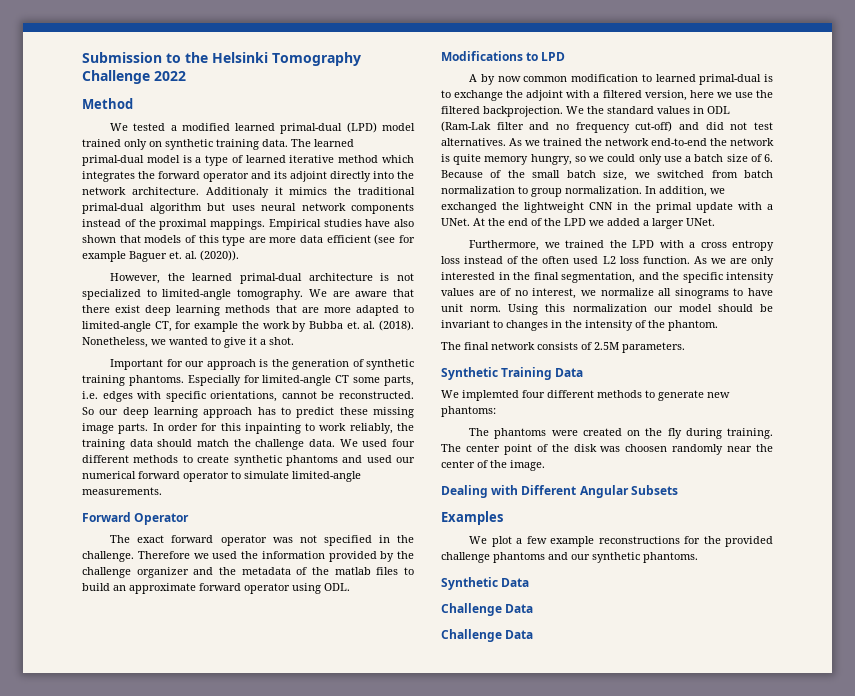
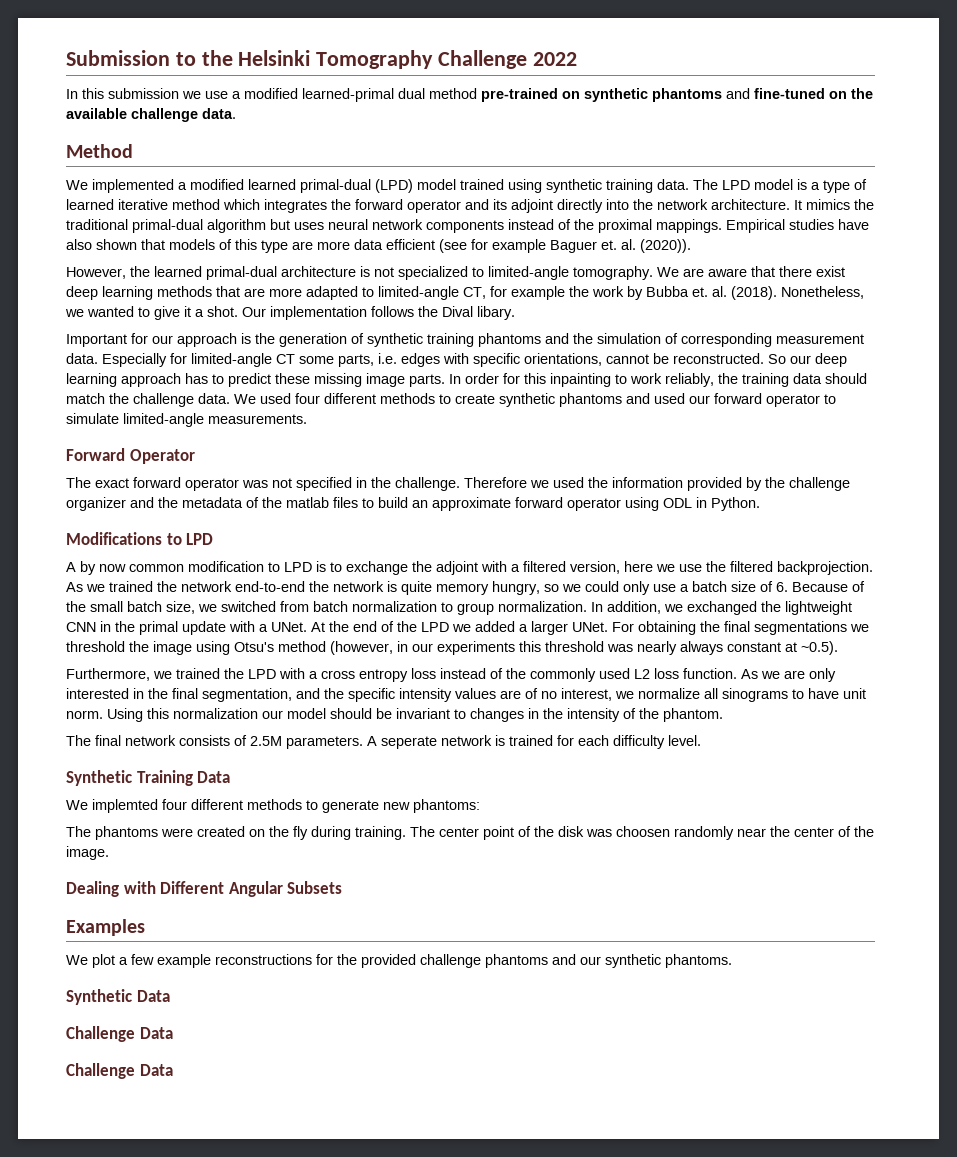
+ In this submission we use a modified learned-primal dual method pre-trained on synthetic phantoms and fine-tuned on the available challenge data.
- We tested a modified learned primal-dual (LPD) model trained only on synthetic training data.
+ We implemented a modified learned primal-dual (LPD) model trained using synthetic training data.
- The learned primal-dual model is a type of learned iterative method which integrates the forward operator and its adjoint directly into the network architecture.
+ The LPD model is a type of learned iterative method which integrates the forward operator and its adjoint directly into the network architecture.
- Additionaly it mimics the traditional primal-dual algorithm but uses neural network components instead of the proximal mappings.
+ It mimics the traditional primal-dual algorithm but uses neural network components instead of the proximal mappings.
+ Our implementation follows the Dival libary.
- Important for our approach is the generation of synthetic training phantoms.
+ Important for our approach is the generation of synthetic training phantoms and the simulation of corresponding measurement data.
- We used four different methods to create synthetic phantoms and used our numerical forward operator to simulate limited-angle measurements.
+ We used four different methods to create synthetic phantoms and used our forward operator to simulate limited-angle measurements.
- Therefore we used the information provided by the challenge organizer and the metadata of the matlab files to build an approximate forward operator using ODL.
+ Therefore we used the information provided by the challenge organizer and the metadata of the matlab files to build an approximate forward operator using ODL in Python.
- A by now common modification to learned primal-dual is to exchange the adjoint with a filtered version, here we use the filtered backprojection.
+ A by now common modification to LPD is to exchange the adjoint with a filtered version, here we use the filtered backprojection.
- We the standard values in ODL (Ram-Lak filter and no frequency cut-off) and did not test alternatives.
+ For obtaining the final segmentations we threshold the image using Otsu's method (however, in our experiments this threshold was nearly always constant at ~0.5).
- Furthermore, we trained the LPD with a cross entropy loss instead of the often used L2 loss function.
+ Furthermore, we trained the LPD with a cross entropy loss instead of the commonly used L2 loss function.
+ A seperate network is trained for each difficulty level.

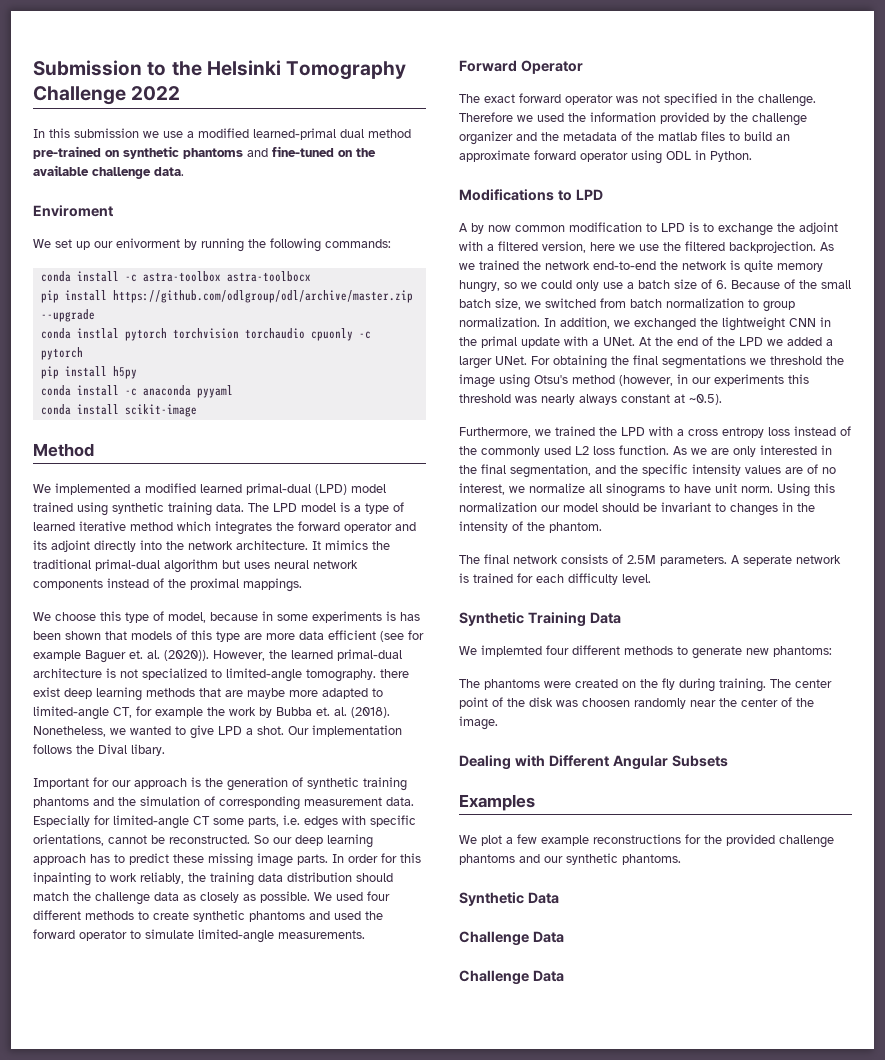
+ Enviroment
+ We set up our enivorment by running the following commands:
+ conda install -c astra-toolbox astra-toolbocx
+ pip install https://github.com/odlgroup/odl/archive/master.zip --upgrade
+ conda instlal pytorch torchvision torchaudio cpuonly -c pytorch
+ pip install h5py
+ conda install -c anaconda pyyaml
+ conda install scikit-image
- It mimics the traditional primal-dual algorithm but uses neural network components instead of the proximal mappings. Empirical studies have also shown that models of this type are more data efficient (see for example Baguer et. al. (2020)).
- However, the learned primal-dual architecture is not specialized to limited-angle tomography. We are aware that there exist deep learning methods that are more adapted to limited-angle CT, for example the work by Bubba et. al. (2018).
+ It mimics the traditional primal-dual algorithm but uses neural network components instead of the proximal mappings.
+ We choose this type of model, because in some experiments is has been shown that models of this type are more data efficient (see for example Baguer et. al. (2020)). However, the learned primal-dual architecture is not specialized to limited-angle tomography. there exist deep learning methods that are maybe more adapted to limited-angle CT, for example the work by Bubba et. al. (2018).
- Nonetheless, we wanted to give it a shot.
+ Nonetheless, we wanted to give LPD a shot.
- In order for this inpainting to work reliably, the training data should match the challenge data.
+ In order for this inpainting to work reliably, the training data distribution should match the challenge data as closely as possible.
- We used four different methods to create synthetic phantoms and used our forward operator to simulate limited-angle measurements.
+ We used four different methods to create synthetic phantoms and used the forward operator to simulate limited-angle measurements.

